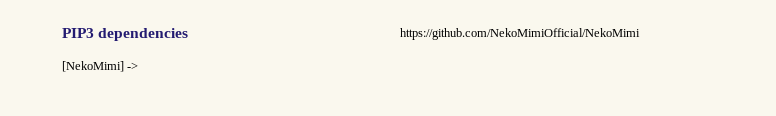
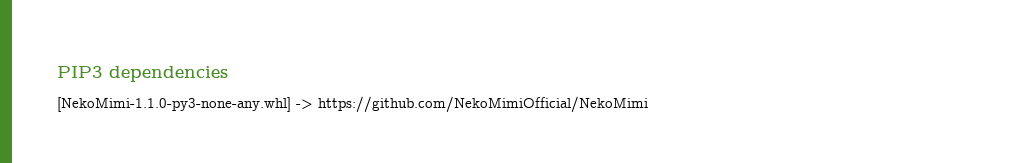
- [NekoMimi] -> https://github.com/NekoMimiOfficial/NekoMimi
+ [NekoMimi-1.1.0-py3-none-any.whl] -> https://github.com/NekoMimiOfficial/NekoMimi

